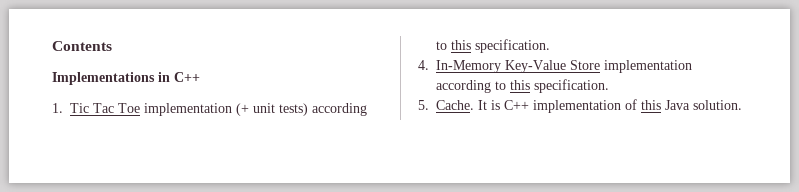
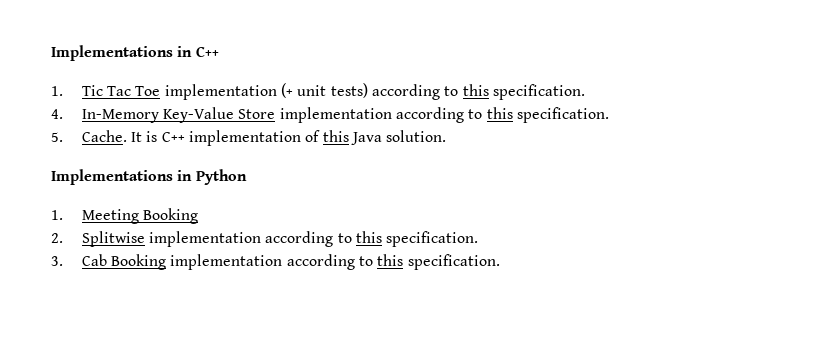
- Contents
+ Implementations in Python
+ 1. Meeting Booking
+ 2. Splitwise implementation according to this specification.
+ 3. Cab Booking implementation according to this specification.

